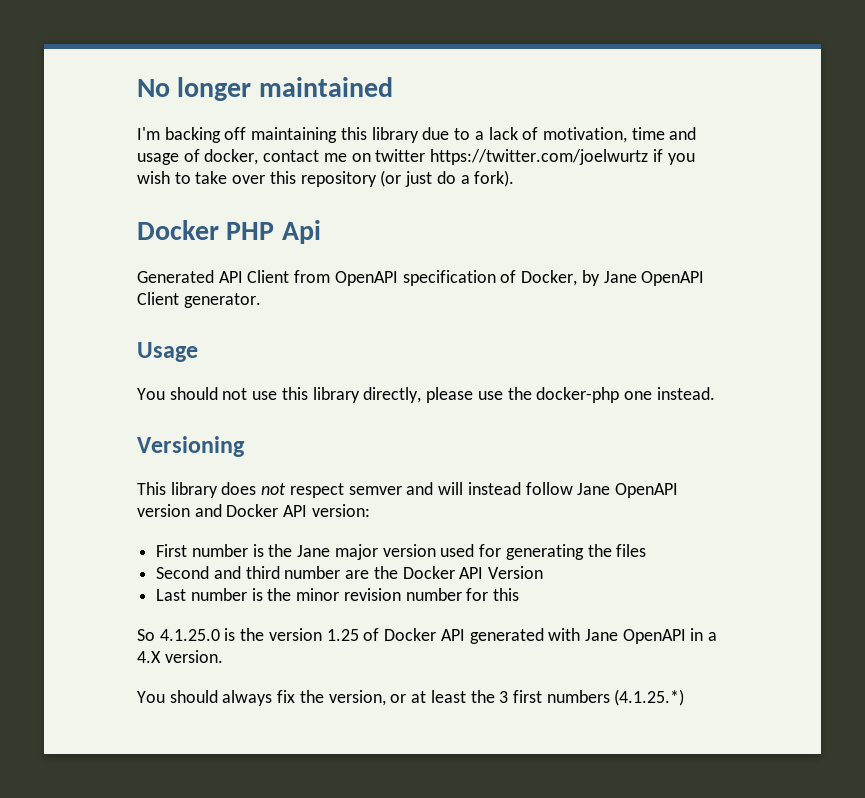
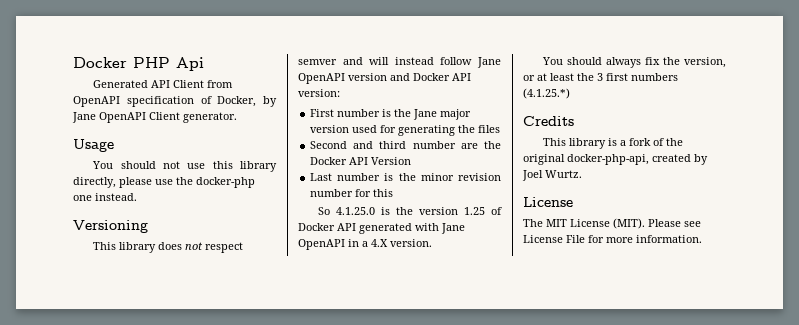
- No longer maintained
- I'm backing off maintaining this library due to a lack of motivation, time and usage of docker, contact me on twitter https://twitter.com/joelwurtz if you wish to take over this repository (or just do a fork).
+ Credits
+ This library is a fork of the original docker-php-api, created by Joel Wurtz.
+ License
+ The MIT License (MIT). Please see License File for more information.

